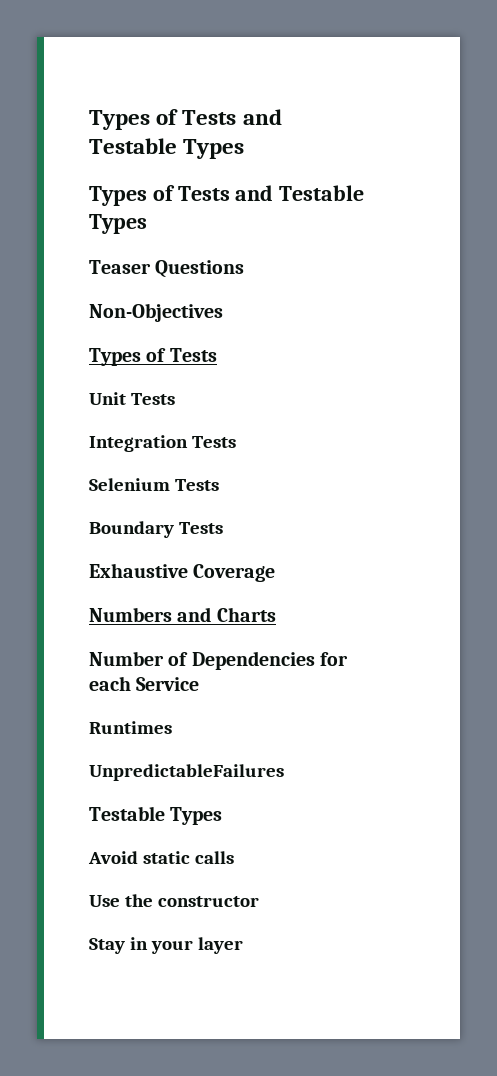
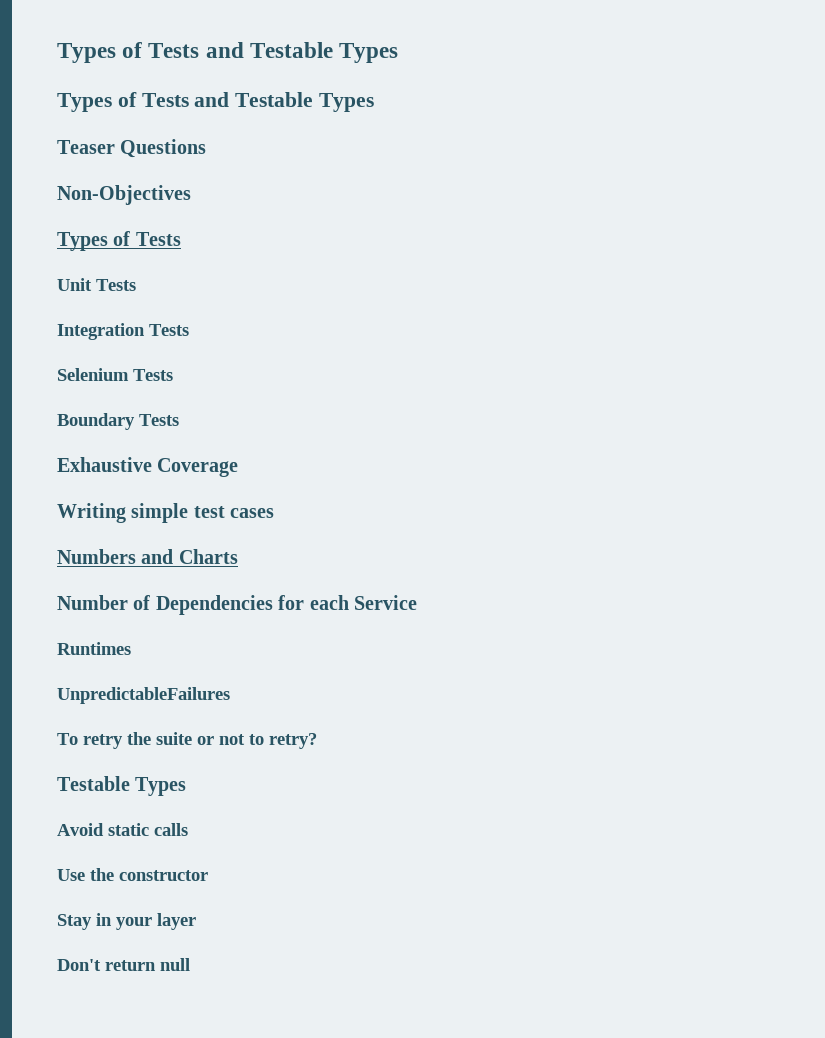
+ Writing simple test cases
+ To retry the suite or not to retry?
+ Don't return null

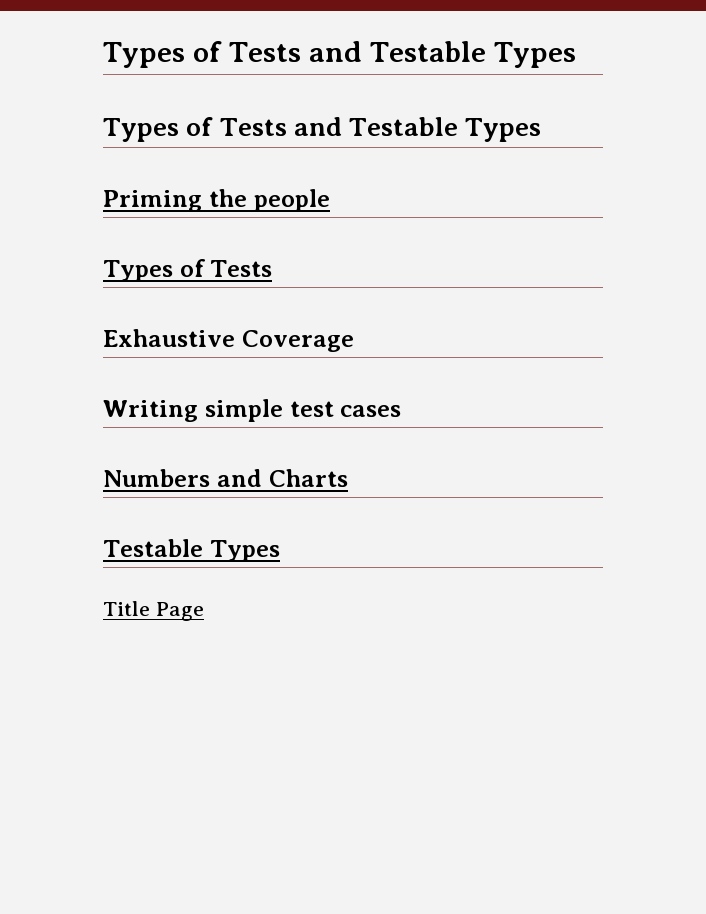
- Teaser Questions
- Non-Objectives
+ Priming the people
  Types of Tests
- Unit Tests
- Integration Tests
- Selenium Tests
- Boundary Tests
  Numbers and Charts
- Number of Dependencies for each Service
- Runtimes
- UnpredictableFailures
- To retry the suite or not to retry?
  Testable Types
- Avoid static calls
- Use the constructor
- Stay in your layer
- Don't return null
+ Title Page

